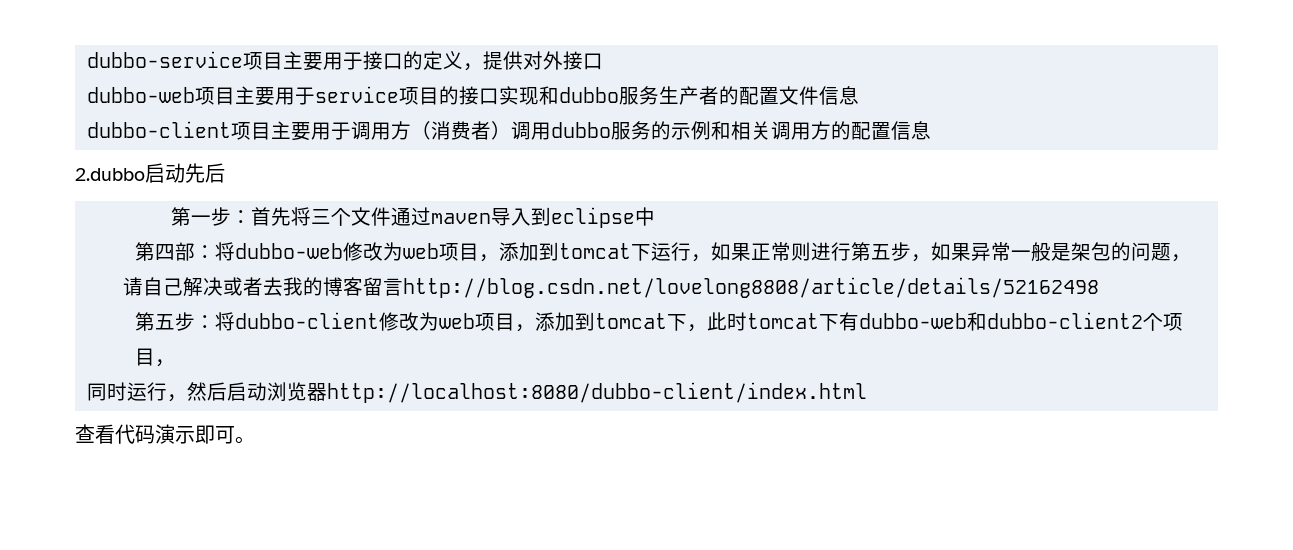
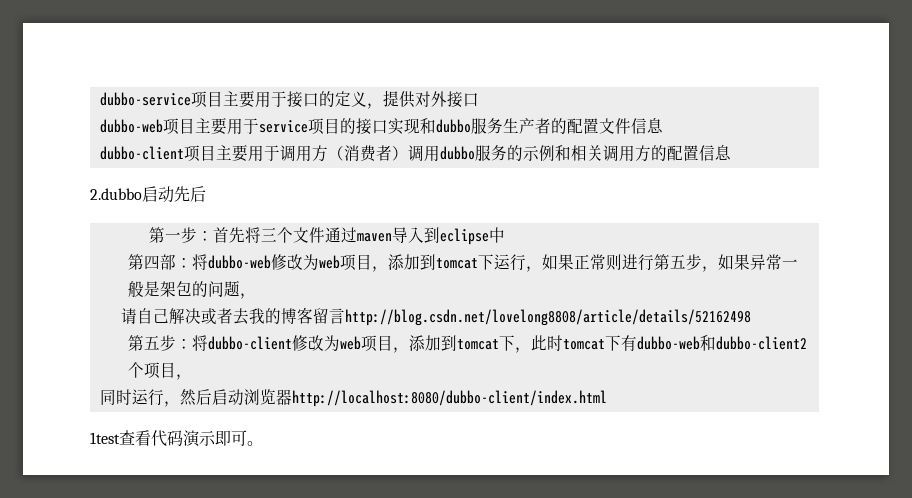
- 查看代码演示即可。
+ 1test查看代码演示即可。

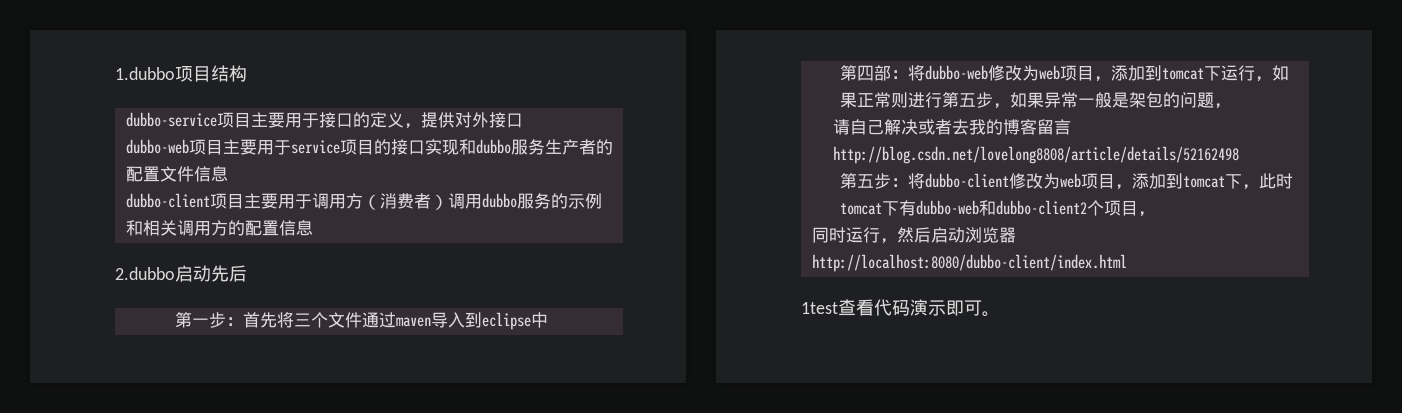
+ 1.dubbo项目结构

